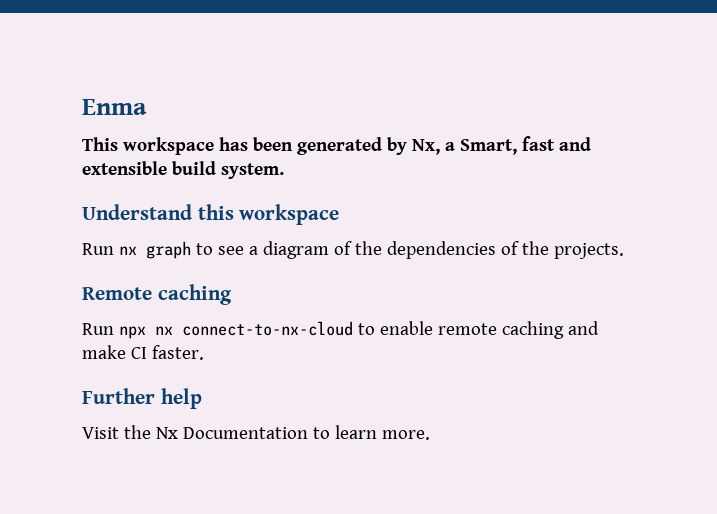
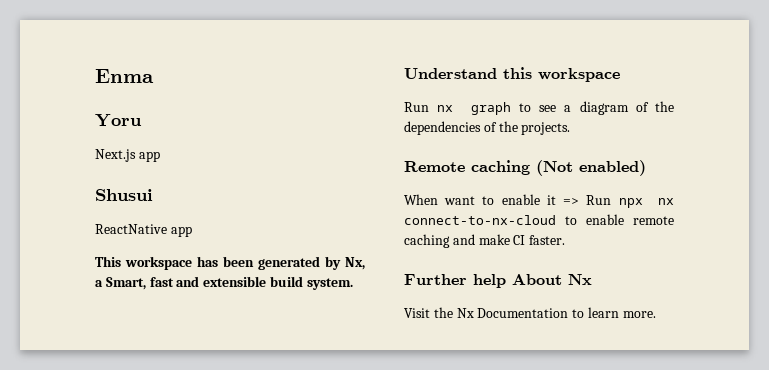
+ Yoru
+ Next.js app
+ Shusui
+ ReactNative app
- Remote caching
- Run npx nx connect-to-nx-cloud to enable remote caching and make CI faster.
+ Remote caching (Not enabled)
+ When want to enable it => Run npx nx connect-to-nx-cloud to enable remote caching and make CI faster.
- Further help
+ Further help About Nx

